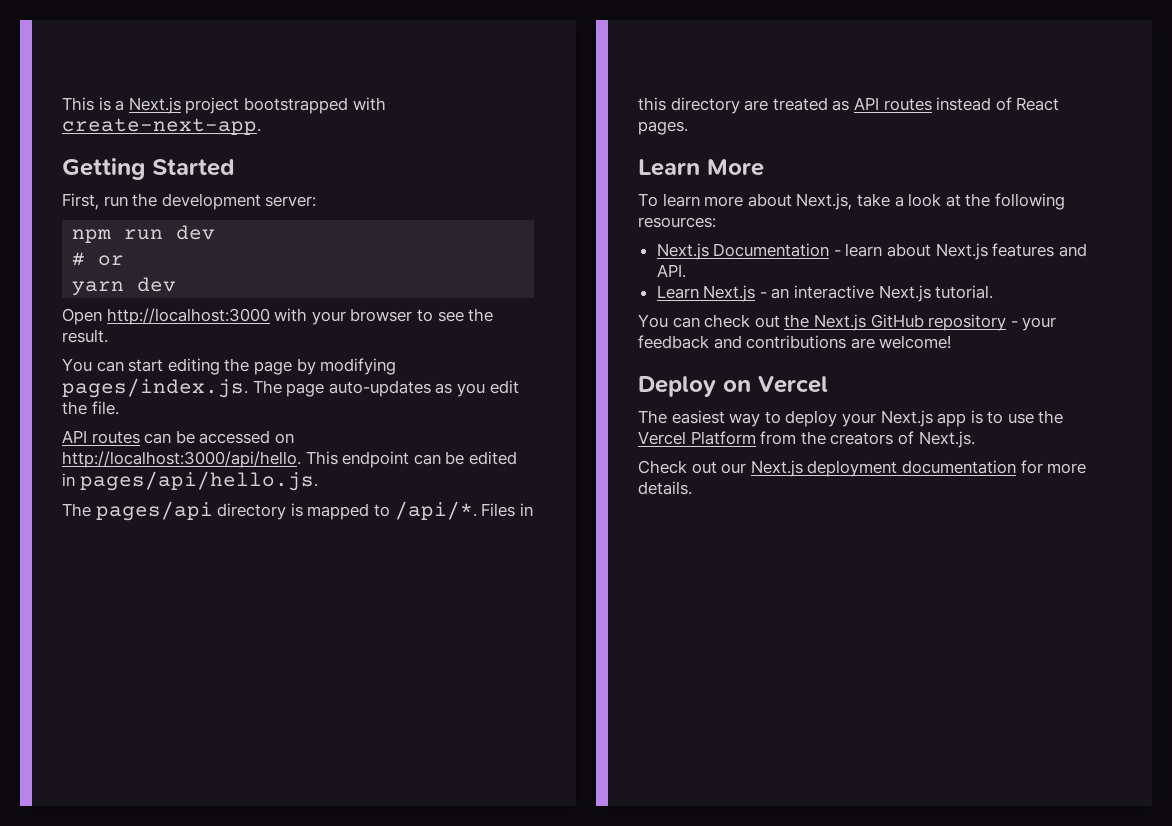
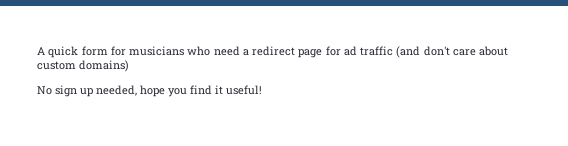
- This is a Next.js project bootstrapped with create-next-app.
- Getting Started
- First, run the development server:
- npm run dev
- # or
- yarn dev
- Open http://localhost:3000 with your browser to see the result.
- You can start editing the page by modifying pages/index.js. The page auto-updates as you edit the file.
- API routes can be accessed on http://localhost:3000/api/hello. This endpoint can be edited in pages/api/hello.js.
- The pages/api directory is mapped to /api/*. Files in this directory are treated as API routes instead of React pages.
- Learn More
- To learn more about Next.js, take a look at the following resources:
- Next.js Documentation - learn about Next.js features and API.
- Learn Next.js - an interactive Next.js tutorial.
- You can check out the Next.js GitHub repository - your feedback and contributions are welcome!
- Deploy on Vercel
- The easiest way to deploy your Next.js app is to use the Vercel Platform from the creators of Next.js.
- Check out our Next.js deployment documentation for more details.
+ A quick form for musicians who need a redirect page for ad traffic (and don't care about custom domains)
+ No sign up needed, hope you find it useful!

